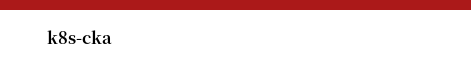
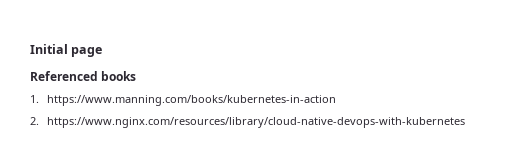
- k8s-cka
+ Initial page
+ Referenced books
+ 1. https://www.manning.com/books/kubernetes-in-action
+ 2. https://www.nginx.com/resources/library/cloud-native-devops-with-kubernetes

